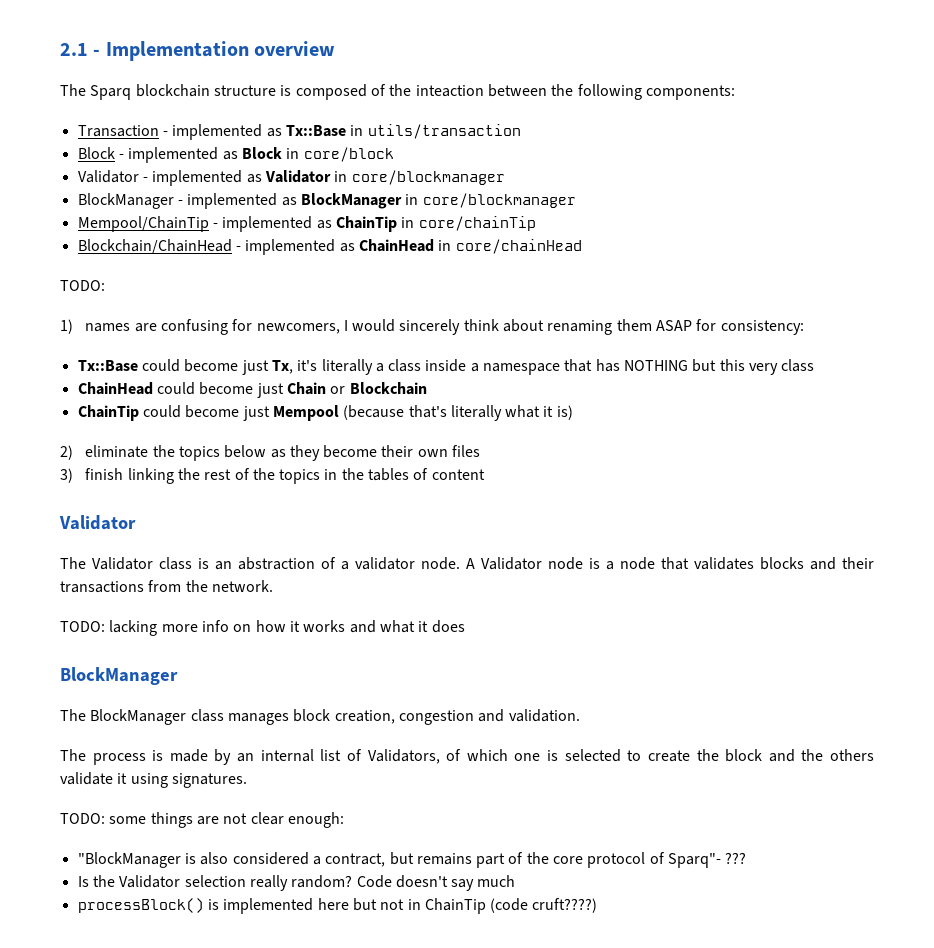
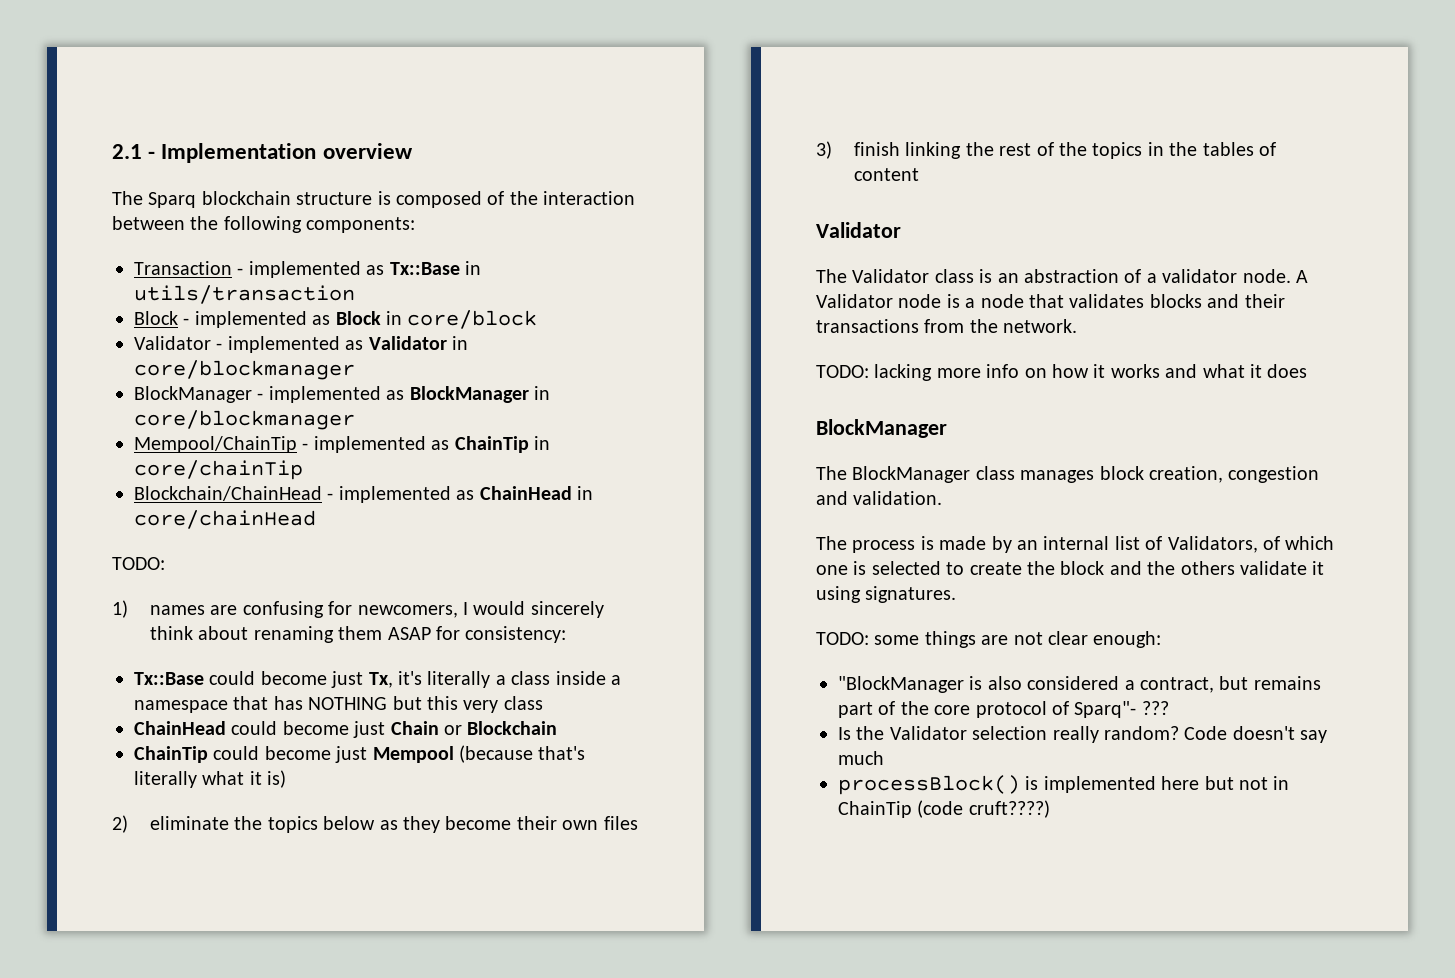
- The Sparq blockchain structure is composed of the inteaction between the following components:
+ The Sparq blockchain structure is composed of the interaction between the following components:

